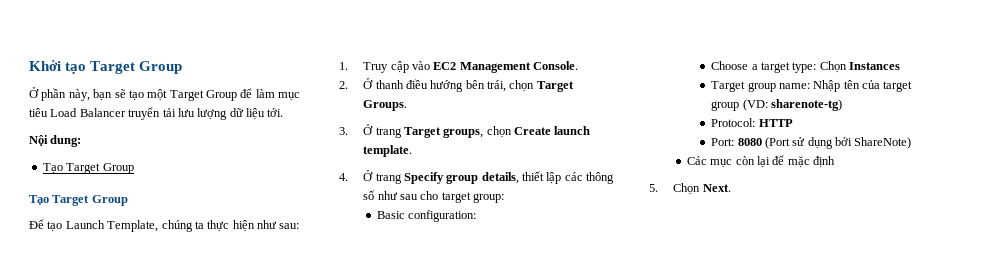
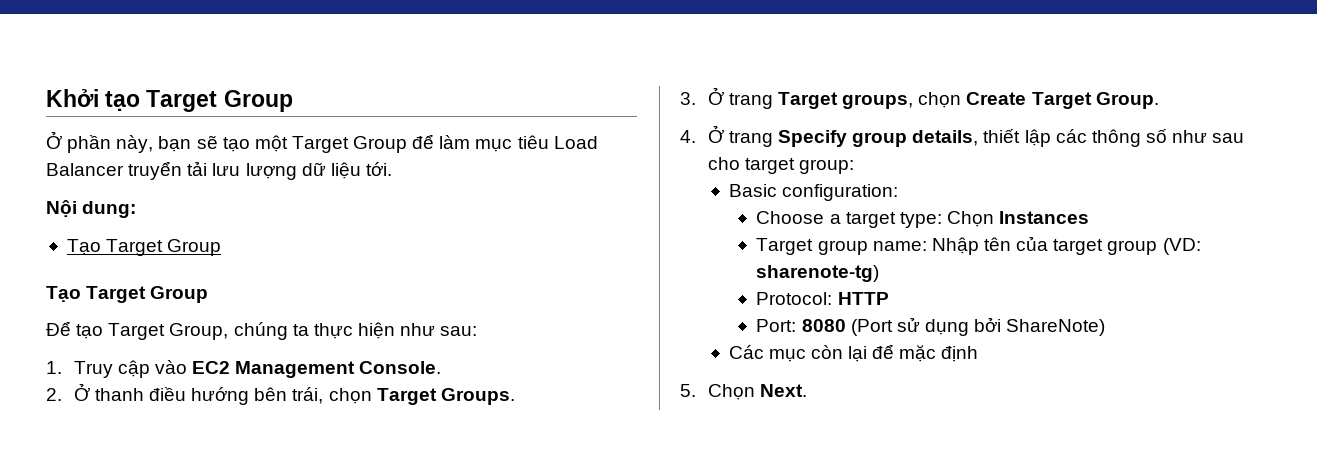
- Để tạo Launch Template, chúng ta thực hiện như sau:
+ Để tạo Target Group, chúng ta thực hiện như sau:
- 3. Ở trang Target groups, chọn Create launch template.
+ 3. Ở trang Target groups, chọn Create Target Group.

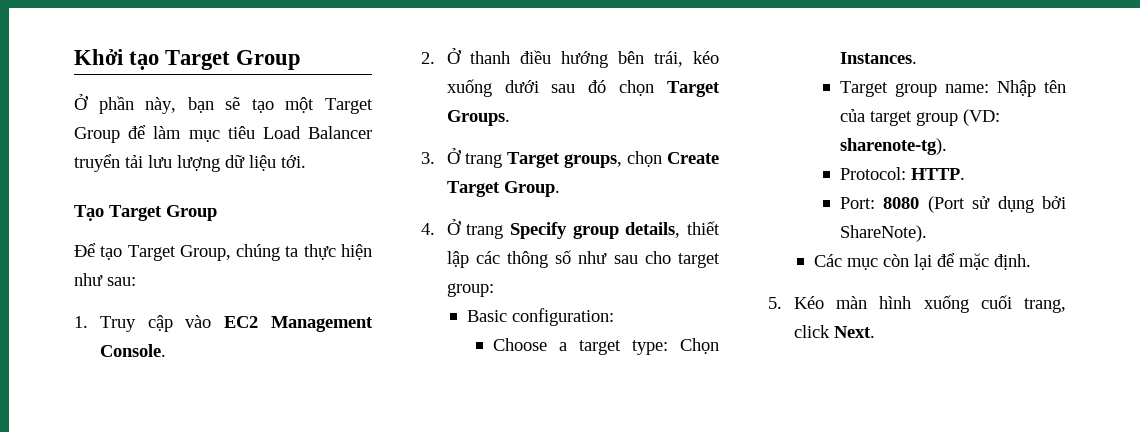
- Nội dung:
- Tạo Target Group
- 2. Ở thanh điều hướng bên trái, chọn Target Groups.
+ 2. Ở thanh điều hướng bên trái, kéo xuống dưới sau đó chọn Target Groups.
- Choose a target type: Chọn Instances
+ Choose a target type: Chọn Instances.
- Target group name: Nhập tên của target group (VD: sharenote-tg)
+ Target group name: Nhập tên của target group (VD: sharenote-tg).
- Protocol: HTTP
+ Protocol: HTTP.
- Port: 8080 (Port sử dụng bởi ShareNote)
+ Port: 8080 (Port sử dụng bởi ShareNote).
- Các mục còn lại để mặc định
+ Các mục còn lại để mặc định.
- 5. Chọn Next.
+ 5. Kéo màn hình xuống cuối trang, click Next.

